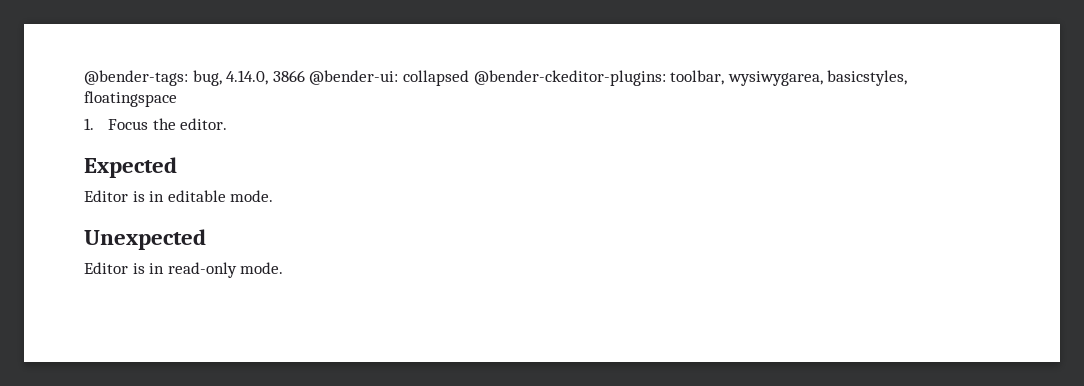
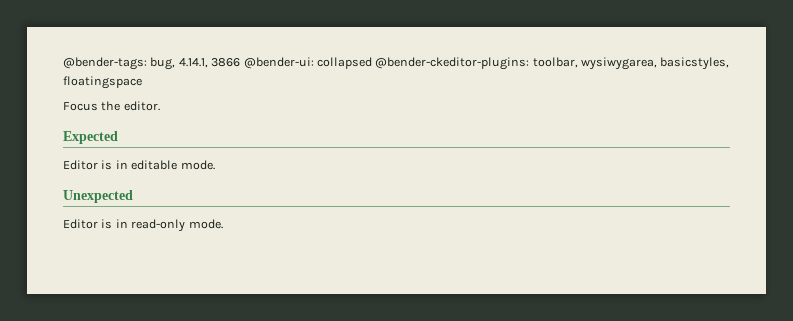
- @bender-tags: bug, 4.14.0, 3866 @bender-ui: collapsed @bender-ckeditor-plugins: toolbar, wysiwygarea, basicstyles, floatingspace
+ @bender-tags: bug, 4.14.1, 3866 @bender-ui: collapsed @bender-ckeditor-plugins: toolbar, wysiwygarea, basicstyles, floatingspace
- 1. Focus the editor.
+ Focus the editor.

